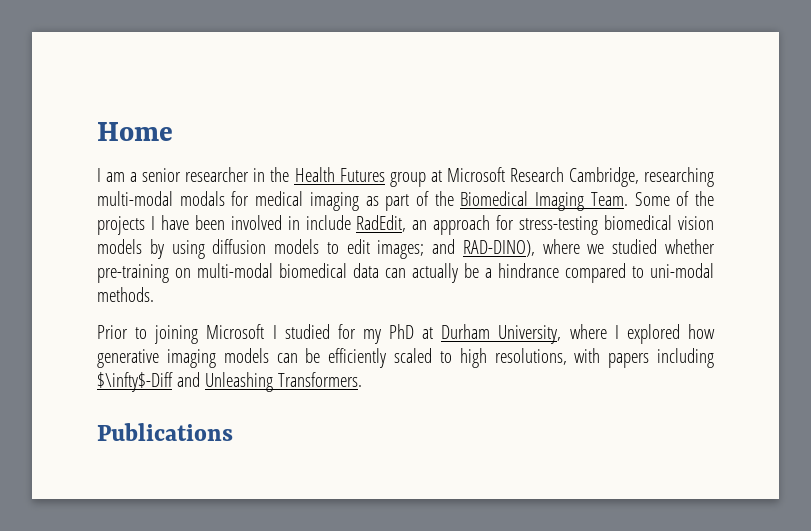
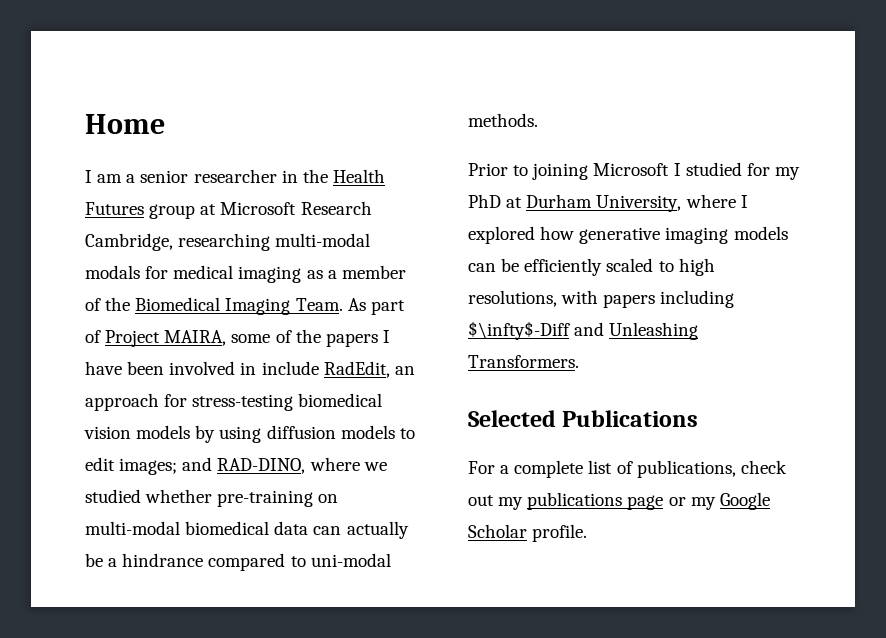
- I am a senior researcher in the Health Futures group at Microsoft Research Cambridge, researching multi-modal modals for medical imaging as part of the Biomedical Imaging Team.
+ I am a senior researcher in the Health Futures group at Microsoft Research Cambridge, researching multi-modal modals for medical imaging as a member of the Biomedical Imaging Team.
- Some of the projects I have been involved in include RadEdit, an approach for stress-testing biomedical vision models by using diffusion models to edit images; and RAD-DINO), where we studied whether pre-training on multi-modal biomedical data can actually be a hindrance compared to uni-modal methods.
+ As part of Project MAIRA, some of the papers I have been involved in include RadEdit, an approach for stress-testing biomedical vision models by using diffusion models to edit images; and RAD-DINO, where we studied whether pre-training on multi-modal biomedical data can actually be a hindrance compared to uni-modal methods.
- Publications
+ Selected Publications
+ For a complete list of publications, check out my publications page or my Google Scholar profile.

